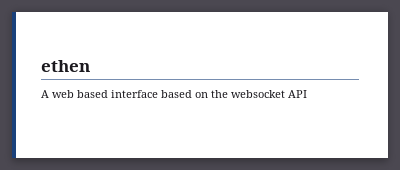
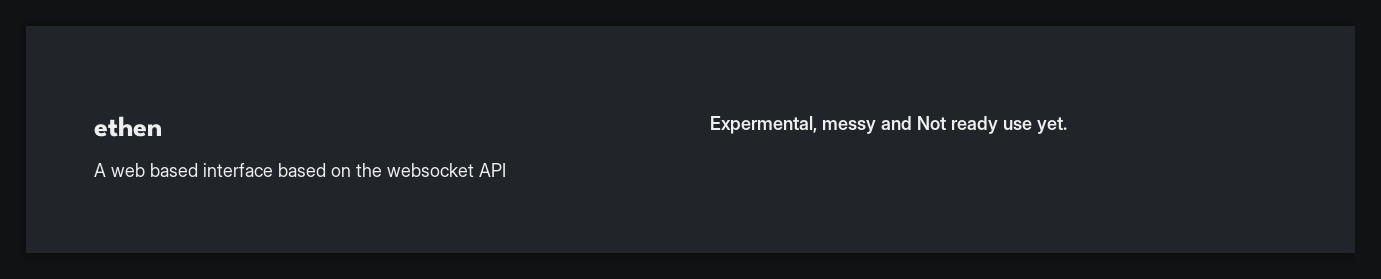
+ Expermental, messy and Not ready use yet.

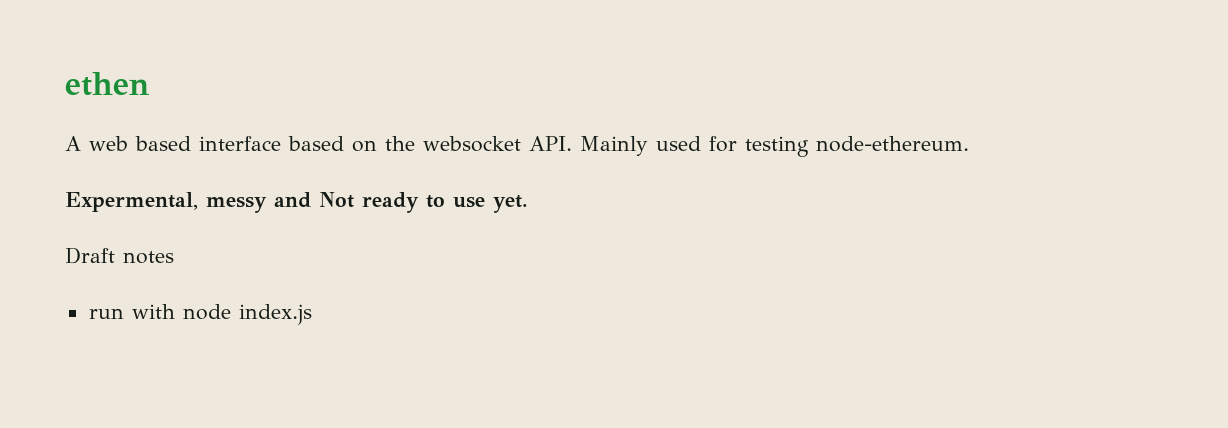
- A web based interface based on the websocket API
+ A web based interface based on the websocket API. Mainly used for testing node-ethereum.
- Expermental, messy and Not ready use yet.
+ Expermental, messy and Not ready to use yet.
+ Draft notes
+ run with node index.js

